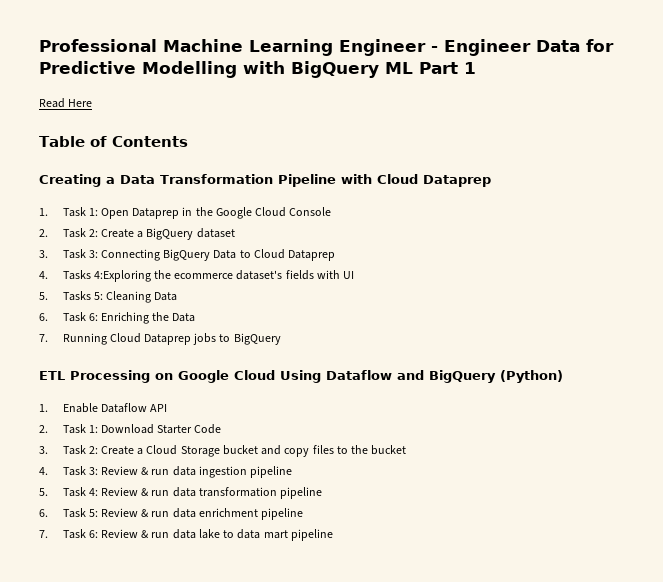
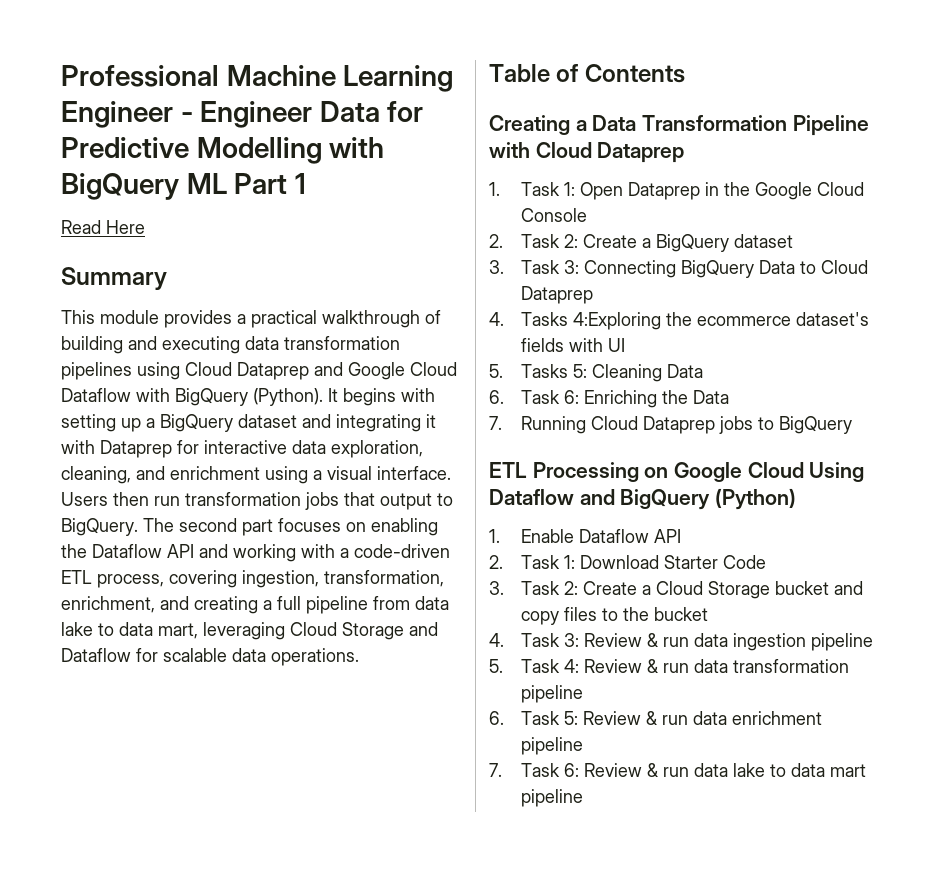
+ Summary
+ This module provides a practical walkthrough of building and executing data transformation pipelines using Cloud Dataprep and Google Cloud Dataflow with BigQuery (Python). It begins with setting up a BigQuery dataset and integrating it with Dataprep for interactive data exploration, cleaning, and enrichment using a visual interface. Users then run transformation jobs that output to BigQuery. The second part focuses on enabling the Dataflow API and working with a code-driven ETL process, covering ingestion, transformation, enrichment, and creating a full pipeline from data lake to data mart, leveraging Cloud Storage and Dataflow for scalable data operations.

